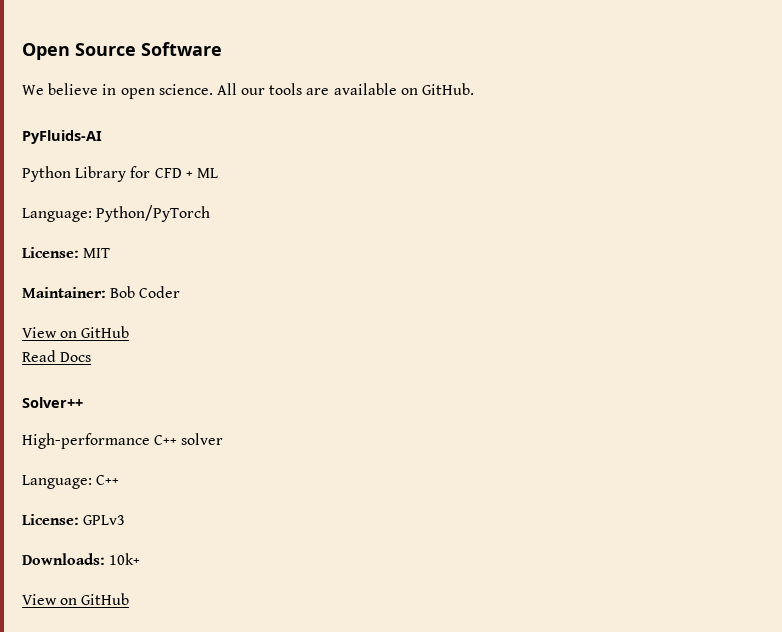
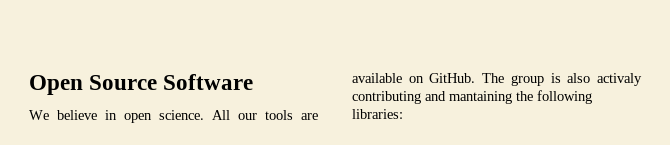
- All our tools are available on GitHub.
- PyFluids-AI
- Python Library for CFD + ML
- Language: Python/PyTorch
- License: MIT
- Maintainer: Bob Coder
- View on GitHub
- Read Docs
- Solver++
- High-performance C++ solver
- Language: C++
- License: GPLv3
- Downloads: 10k+
- View on GitHub
+ All our tools are available on GitHub. The group is also activaly contributing and mantaining the following libraries:

